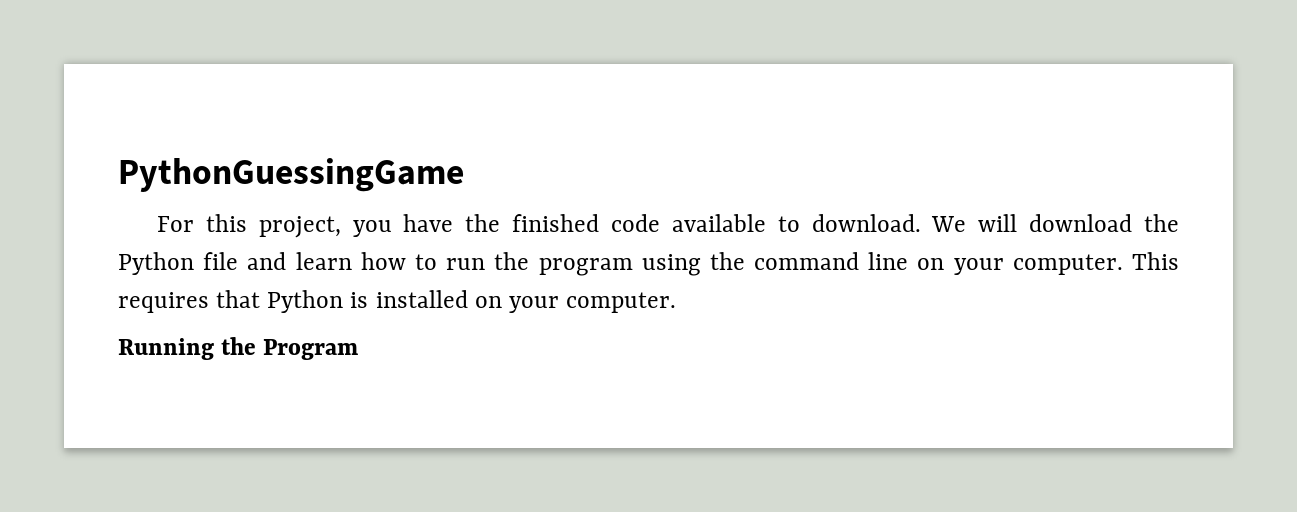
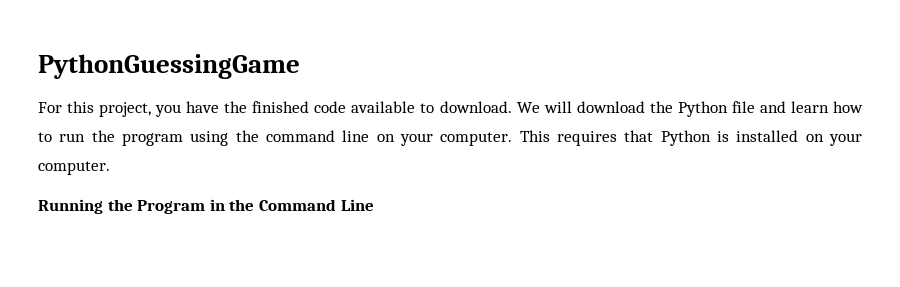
- Running the Program
+ Running the Program in the Command Line

